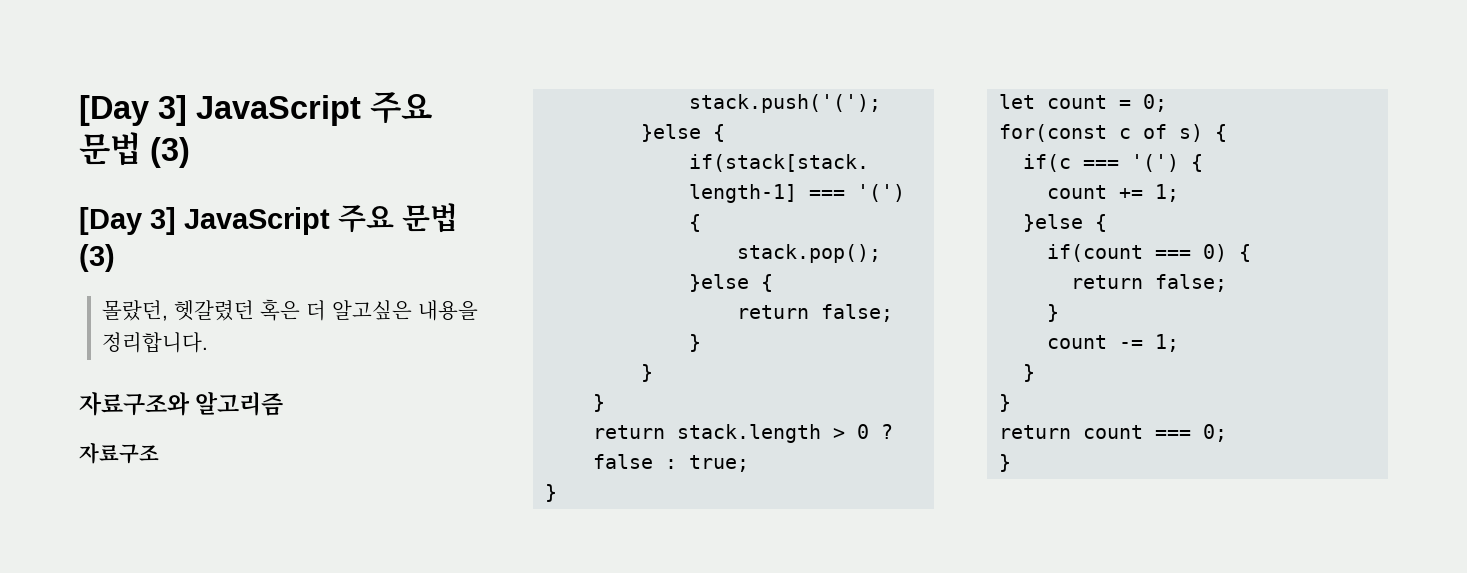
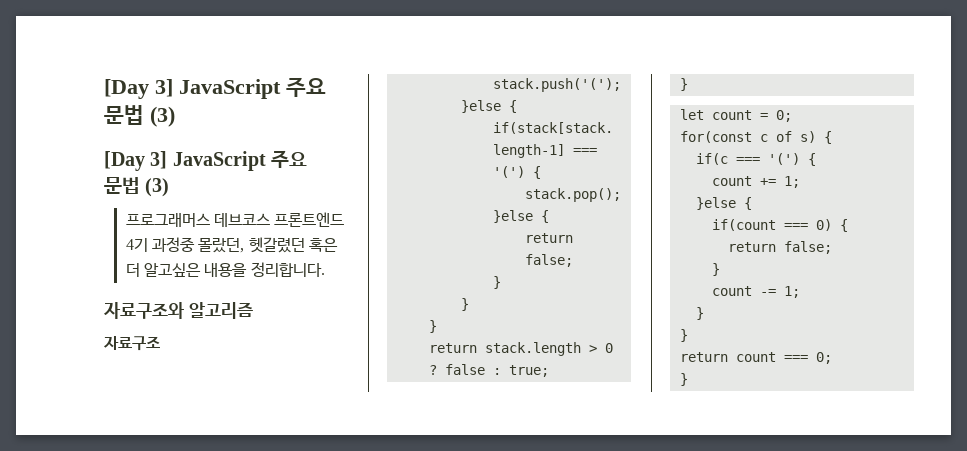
- 몰랐던, 헷갈렸던 혹은 더 알고싶은 내용을 정리합니다.
+ 프로그래머스 데브코스 프론트엔드 4기 과정중 몰랐던, 헷갈렸던 혹은 더 알고싶은 내용을 정리합니다.

